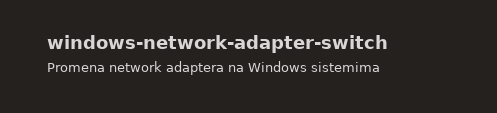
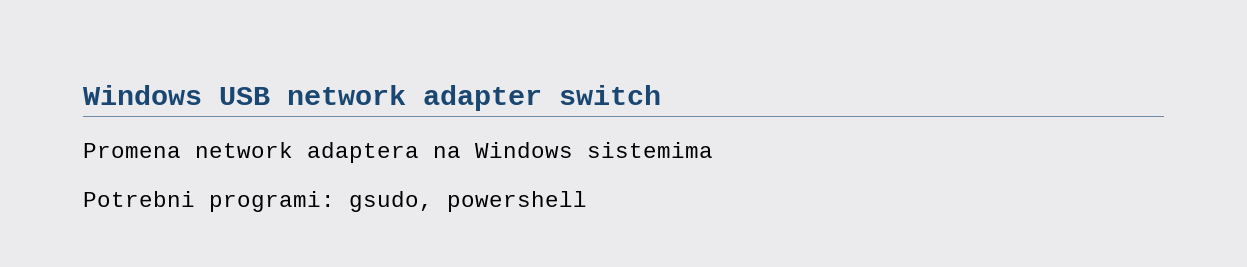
- windows-network-adapter-switch
+ Windows USB network adapter switch
+ Potrebni programi: gsudo, powershell

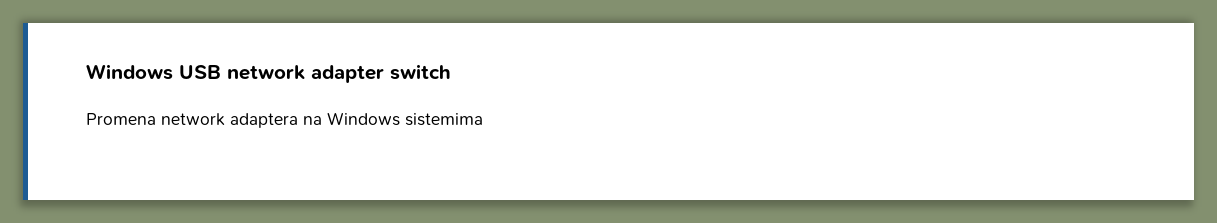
- Potrebni programi: gsudo, powershell

